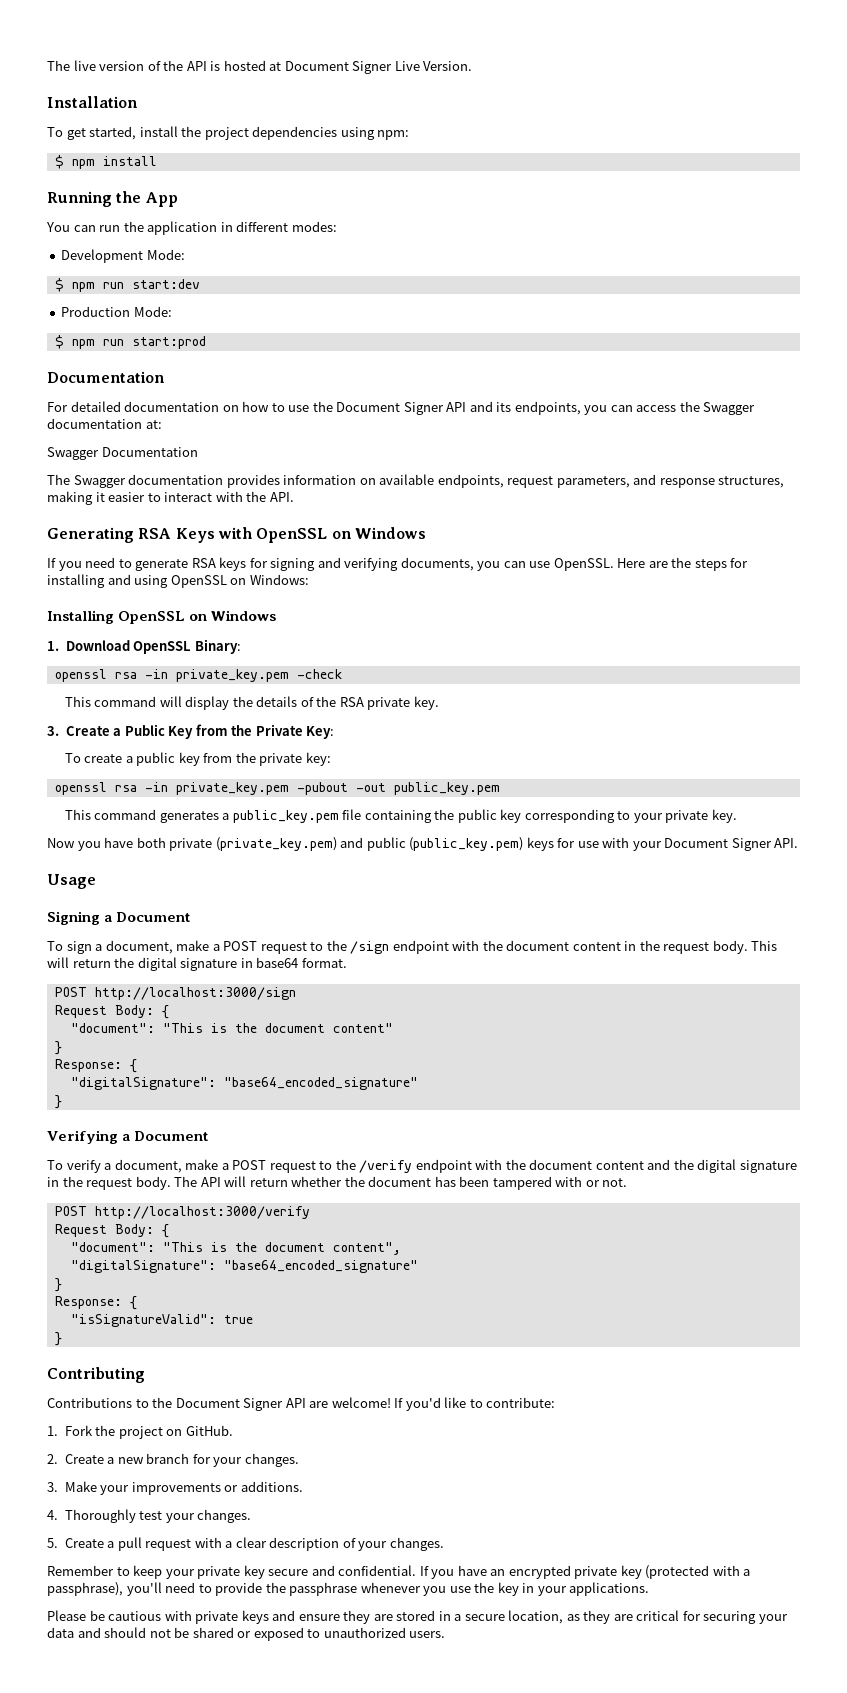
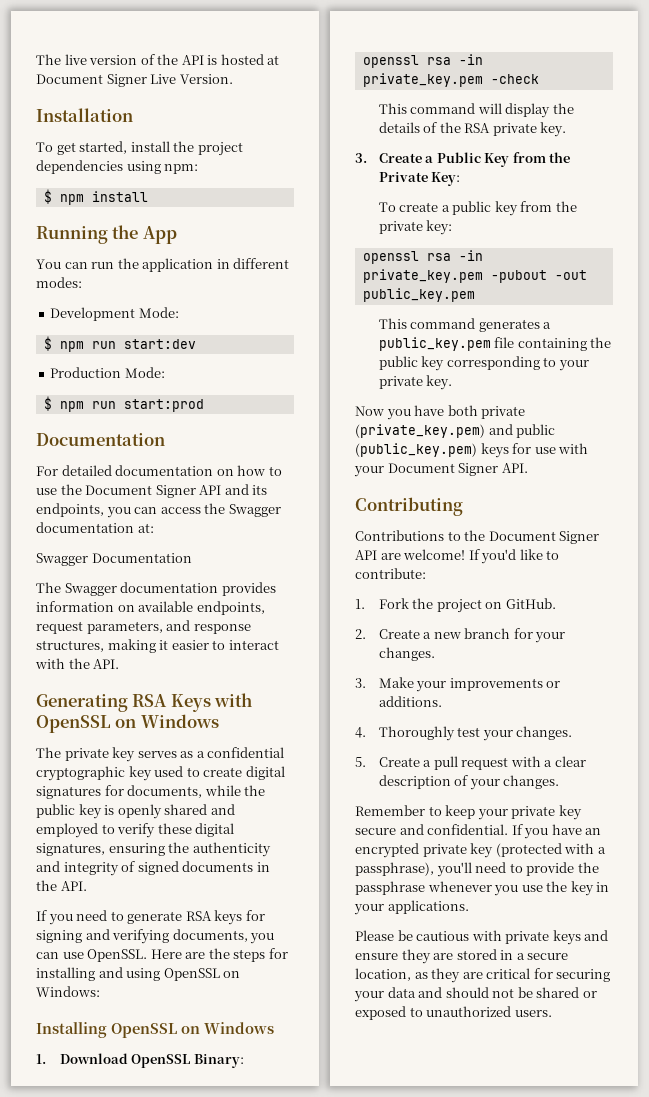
+ The private key serves as a confidential cryptographic key used to create digital signatures for documents, while the public key is openly shared and employed to verify these digital signatures, ensuring the authenticity and integrity of signed documents in the API.
- Usage
- Signing a Document
- To sign a document, make a POST request to the /sign endpoint with the document content in the request body. This will return the digital signature in base64 format.
- POST http://localhost:3000/sign
- Request Body: {
- "document": "This is the document content"
- }
- Response: {
- "digitalSignature": "base64_encoded_signature"
- }
- Verifying a Document
- To verify a document, make a POST request to the /verify endpoint with the document content and the digital signature in the request body. The API will return whether the document has been tampered with or not.
- POST http://localhost:3000/verify
- Request Body: {
- "document": "This is the document content",
- "digitalSignature": "base64_encoded_signature"
- }
- Response: {
- "isSignatureValid": true
- }

